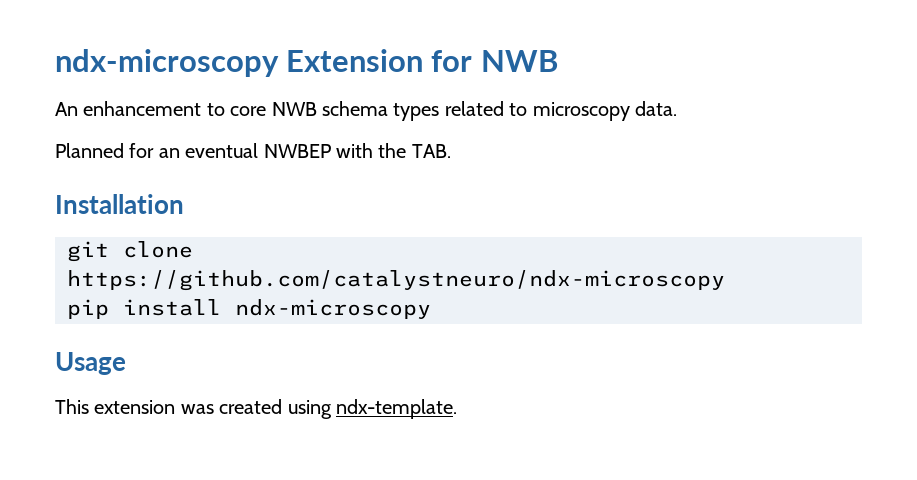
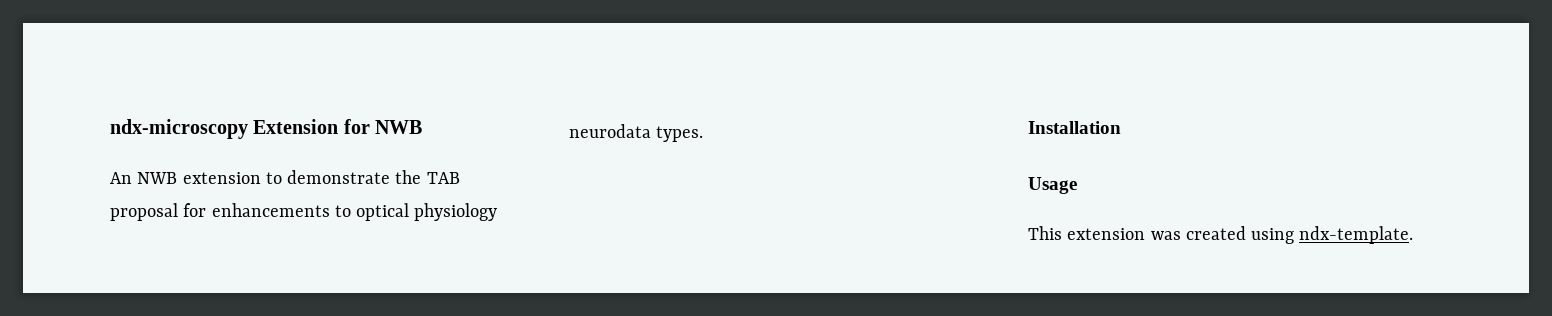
- An enhancement to core NWB schema types related to microscopy data.
- Planned for an eventual NWBEP with the TAB.
+ An NWB extension to demonstrate the TAB proposal for enhancements to optical physiology neurodata types.
  Installation
- git clone https://github.com/catalystneuro/ndx-microscopy
- pip install ndx-microscopy

